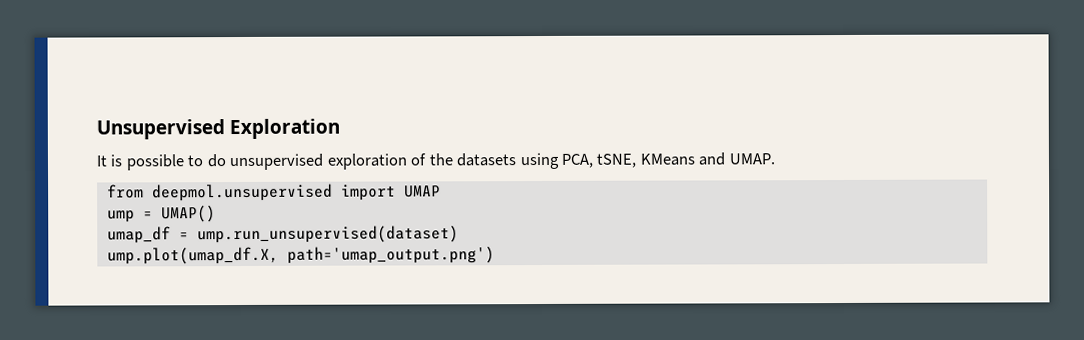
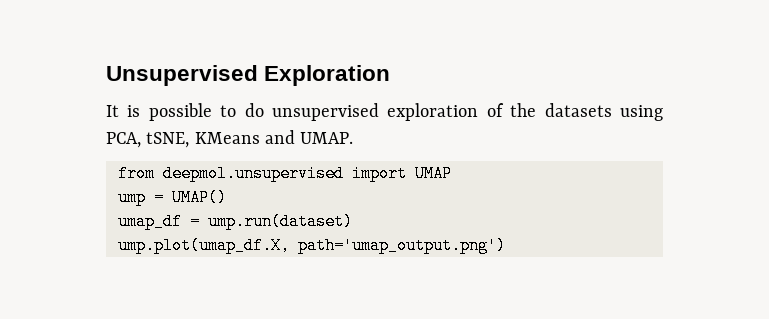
- umap_df = ump.run_unsupervised(dataset)
+ umap_df = ump.run(dataset)

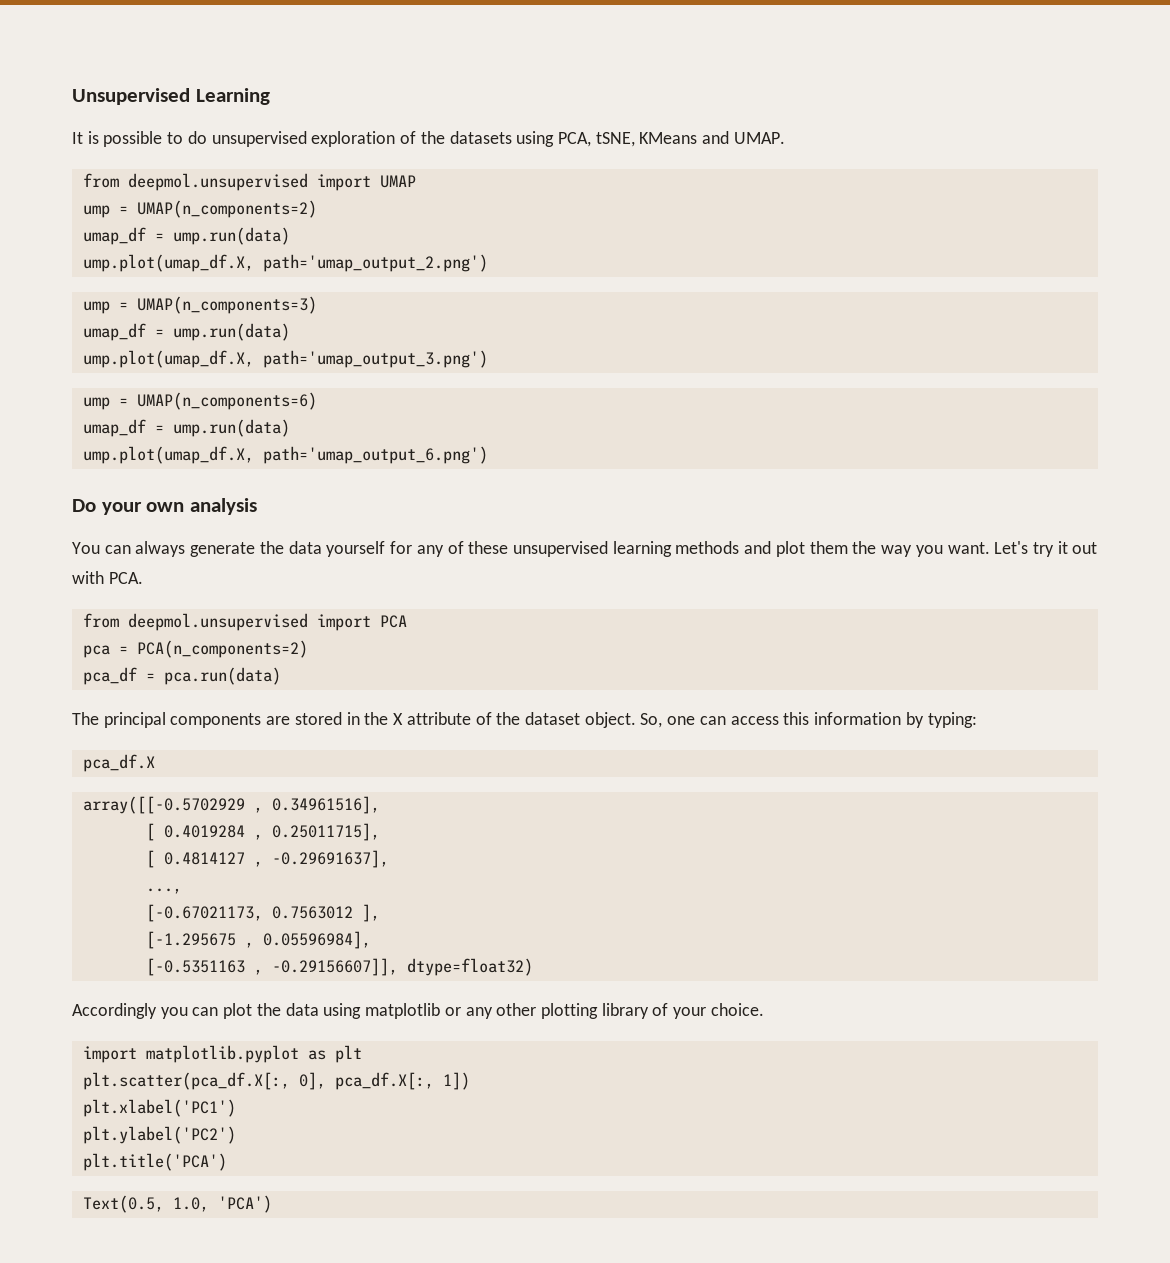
- Unsupervised Exploration
+ Unsupervised Learning
- ump = UMAP()
- umap_df = ump.run(dataset)
- ump.plot(umap_df.X, path='umap_output.png')
+ ump = UMAP(n_components=2)
+ umap_df = ump.run(data)
+ ump.plot(umap_df.X, path='umap_output_2.png')
+ ump = UMAP(n_components=3)
+ umap_df = ump.run(data)
+ ump.plot(umap_df.X, path='umap_output_3.png')
+ ump = UMAP(n_components=6)
+ umap_df = ump.run(data)
+ ump.plot(umap_df.X, path='umap_output_6.png')
+ Do your own analysis
+ You can always generate the data yourself for any of these unsupervised learning methods and plot them the way you want. Let's try it out with PCA.
+ from deepmol.unsupervised import PCA
+ pca = PCA(n_components=2)
+ pca_df = pca.run(data)
+ The principal components are stored in the X attribute of the dataset object. So, one can access this information by typing:
+ pca_df.X
+ array([[-0.5702929 , 0.34961516],
+ [ 0.4019284 , 0.25011715],
+ [ 0.4814127 , -0.29691637],
+ ...,
+ [-0.67021173, 0.7563012 ],
+ [-1.295675 , 0.05596984],
+ [-0.5351163 , -0.29156607]], dtype=float32)
+ Accordingly you can plot the data using matplotlib or any other plotting library of your choice.
+ import matplotlib.pyplot as plt
+ plt.scatter(pca_df.X[:, 0], pca_df.X[:, 1])
+ plt.xlabel('PC1')
+ plt.ylabel('PC2')
+ plt.title('PCA')
+ Text(0.5, 1.0, 'PCA')

